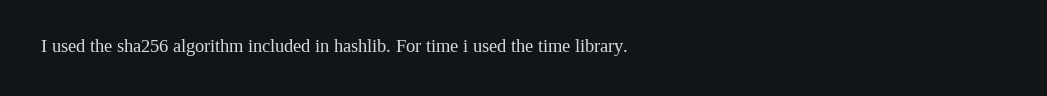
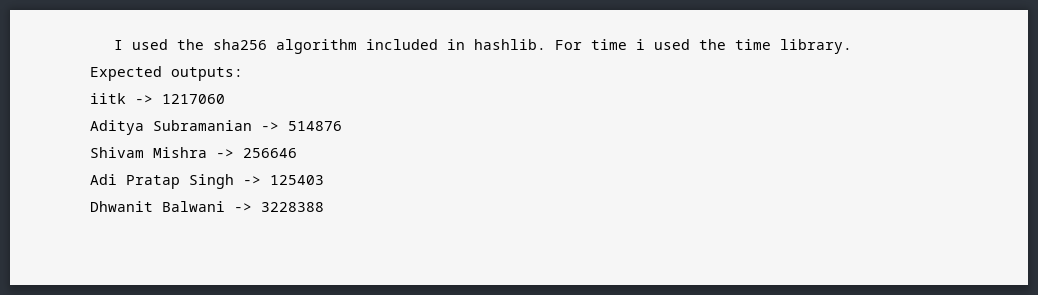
+ Expected outputs:
+ iitk -> 1217060
+ Aditya Subramanian -> 514876
+ Shivam Mishra -> 256646
+ Adi Pratap Singh -> 125403
+ Dhwanit Balwani -> 3228388

